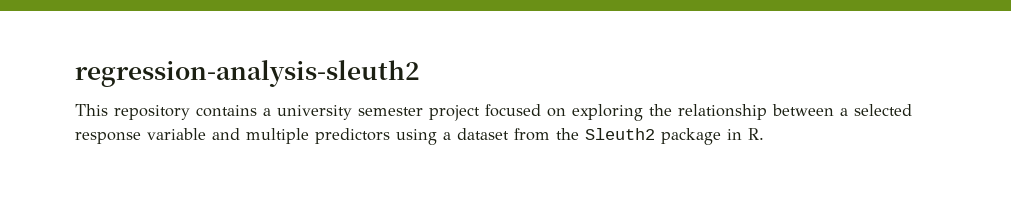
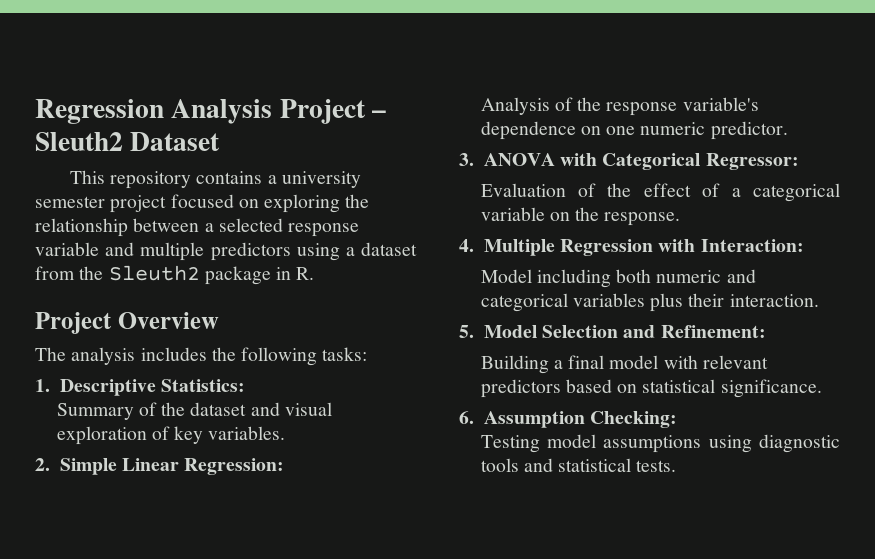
- regression-analysis-sleuth2
+ Regression Analysis Project – Sleuth2 Dataset
+ Project Overview
+ The analysis includes the following tasks:
+ 1. Descriptive Statistics:
+ Summary of the dataset and visual exploration of key variables.
+ 2. Simple Linear Regression:
+ Analysis of the response variable's dependence on one numeric predictor.
+ 3. ANOVA with Categorical Regressor:
+ Evaluation of the effect of a categorical variable on the response.
+ 4. Multiple Regression with Interaction:
+ Model including both numeric and categorical variables plus their interaction.
+ 5. Model Selection and Refinement:
+ Building a final model with relevant predictors based on statistical significance.
+ 6. Assumption Checking:
+ Testing model assumptions using diagnostic tools and statistical tests.

